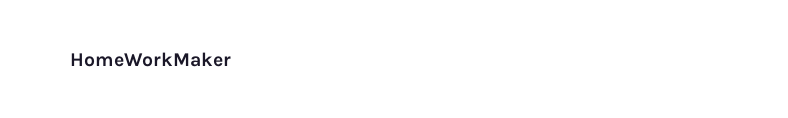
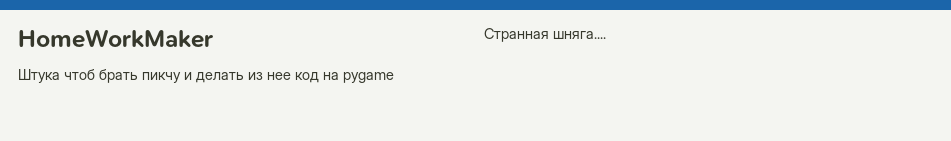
+ Штука чтоб брать пикчу и делать из нее код на pygame Странная шняга....

